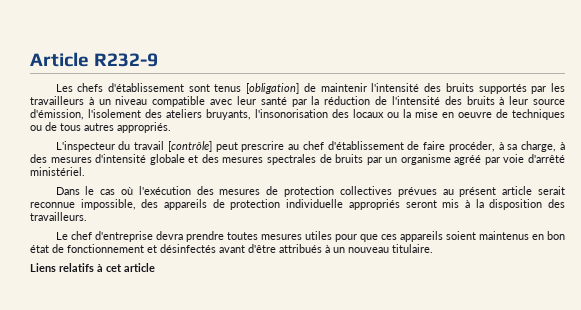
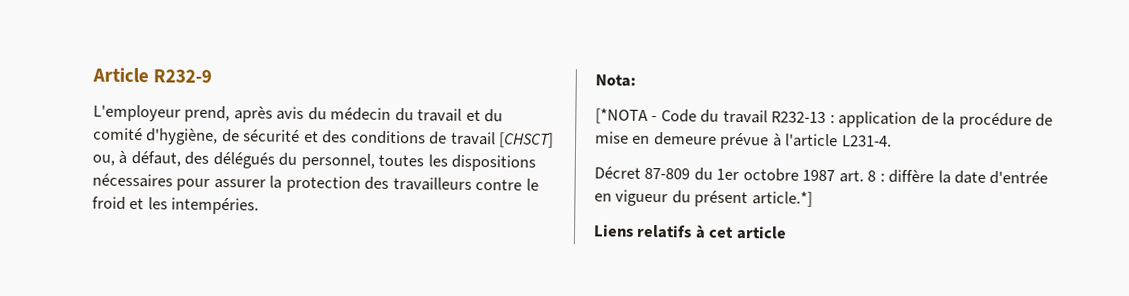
- Les chefs d'établissement sont tenus [obligation] de maintenir l'intensité des bruits supportés par les travailleurs à un niveau compatible avec leur santé par la réduction de l'intensité des bruits à leur source d'émission, l'isolement des ateliers bruyants, l'insonorisation des locaux ou la mise en oeuvre de techniques ou de tous autres appropriés.
- L'inspecteur du travail [contrôle] peut prescrire au chef d'établissement de faire procéder, à sa charge, à des mesures d'intensité globale et des mesures spectrales de bruits par un organisme agréé par voie d'arrêté ministériel.
- Dans le cas où l'exécution des mesures de protection collectives prévues au présent article serait reconnue impossible, des appareils de protection individuelle appropriés seront mis à la disposition des travailleurs.
- Le chef d'entreprise devra prendre toutes mesures utiles pour que ces appareils soient maintenus en bon état de fonctionnement et désinfectés avant d'être attribués à un nouveau titulaire.
+ L'employeur prend, après avis du médecin du travail et du comité d'hygiène, de sécurité et des conditions de travail [CHSCT] ou, à défaut, des délégués du personnel, toutes les dispositions nécessaires pour assurer la protection des travailleurs contre le froid et les intempéries.
+ Nota:
+ [*NOTA - Code du travail R232-13 : application de la procédure de mise en demeure prévue à l'article L231-4.
+ Décret 87-809 du 1er octobre 1987 art. 8 : diffère la date d'entrée en vigueur du présent article.*]

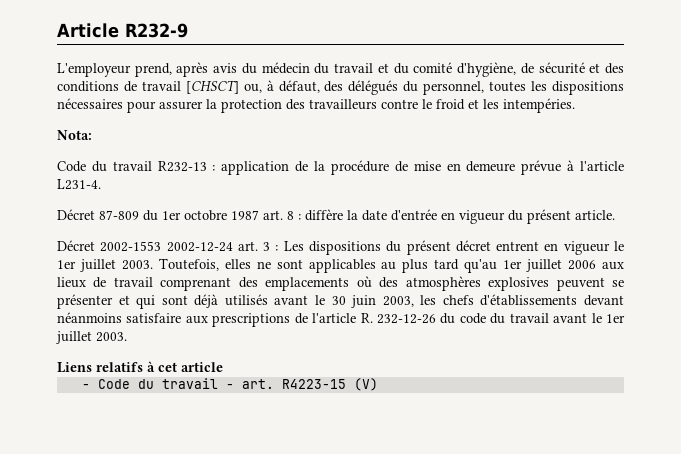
- [*NOTA - Code du travail R232-13 : application de la procédure de mise en demeure prévue à l'article L231-4.
+ Code du travail R232-13 : application de la procédure de mise en demeure prévue à l'article L231-4.
- Décret 87-809 du 1er octobre 1987 art. 8 : diffère la date d'entrée en vigueur du présent article.*]
+ Décret 87-809 du 1er octobre 1987 art. 8 : diffère la date d'entrée en vigueur du présent article.
+ Décret 2002-1553 2002-12-24 art. 3 : Les dispositions du présent décret entrent en vigueur le 1er juillet 2003. Toutefois, elles ne sont applicables au plus tard qu'au 1er juillet 2006 aux lieux de travail comprenant des emplacements où des atmosphères explosives peuvent se présenter et qui sont déjà utilisés avant le 30 juin 2003, les chefs d'établissements devant néanmoins satisfaire aux prescriptions de l'article R. 232-12-26 du code du travail avant le 1er juillet 2003.
+ - Code du travail - art. R4223-15 (V)

